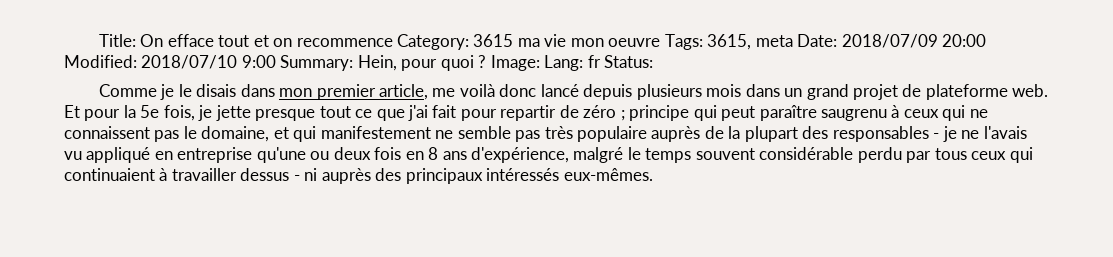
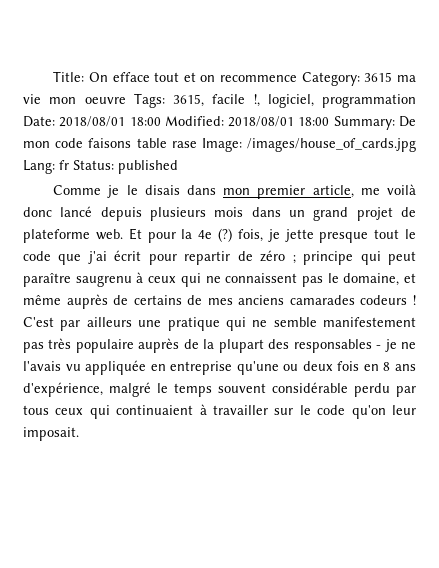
- Title: On efface tout et on recommence Category: 3615 ma vie mon oeuvre Tags: 3615, meta Date: 2018/07/09 20:00 Modified: 2018/07/10 9:00 Summary: Hein, pour quoi ? Image: Lang: fr Status:
+ Title: On efface tout et on recommence Category: 3615 ma vie mon oeuvre Tags: 3615, facile !, logiciel, programmation Date: 2018/08/01 18:00 Modified: 2018/08/01 18:00 Summary: De mon code faisons table rase Image: /images/house_of_cards.jpg Lang: fr Status: published
- Et pour la 5e fois, je jette presque tout ce que j'ai fait pour repartir de zéro ;
+ Et pour la 4e (?) fois, je jette presque tout le code que j'ai écrit pour repartir de zéro ;
- principe qui peut paraître saugrenu à ceux qui ne connaissent pas le domaine, et qui manifestement ne semble pas très populaire auprès de la plupart des responsables - je ne l'avais vu appliqué en entreprise qu'une ou deux fois en 8 ans d'expérience, malgré le temps souvent considérable perdu par tous ceux qui continuaient à travailler dessus - ni auprès des principaux intéressés eux-mêmes.
+ principe qui peut paraître saugrenu à ceux qui ne connaissent pas le domaine, et même auprès de certains de mes anciens camarades codeurs ! C'est par ailleurs une pratique qui ne semble manifestement pas très populaire auprès de la plupart des responsables - je ne l'avais vu appliquée en entreprise qu'une ou deux fois en 8 ans d'expérience, malgré le temps souvent considérable perdu par tous ceux qui continuaient à travailler sur le code qu'on leur imposait.

